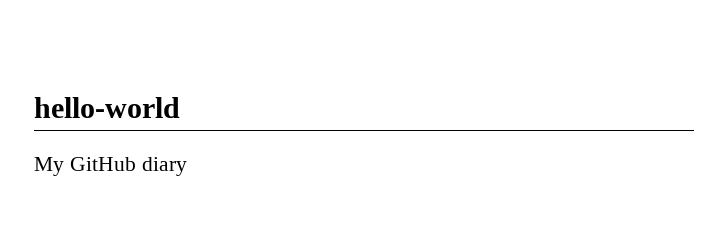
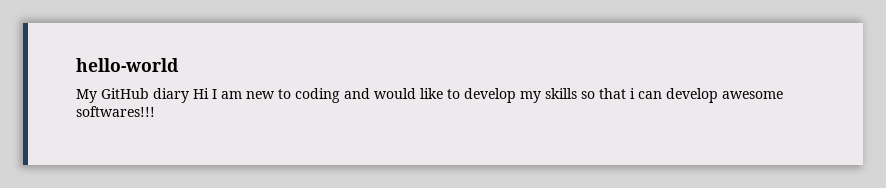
- My GitHub diary
+ My GitHub diary Hi I am new to coding and would like to develop my skills so that i can develop awesome softwares!!!

